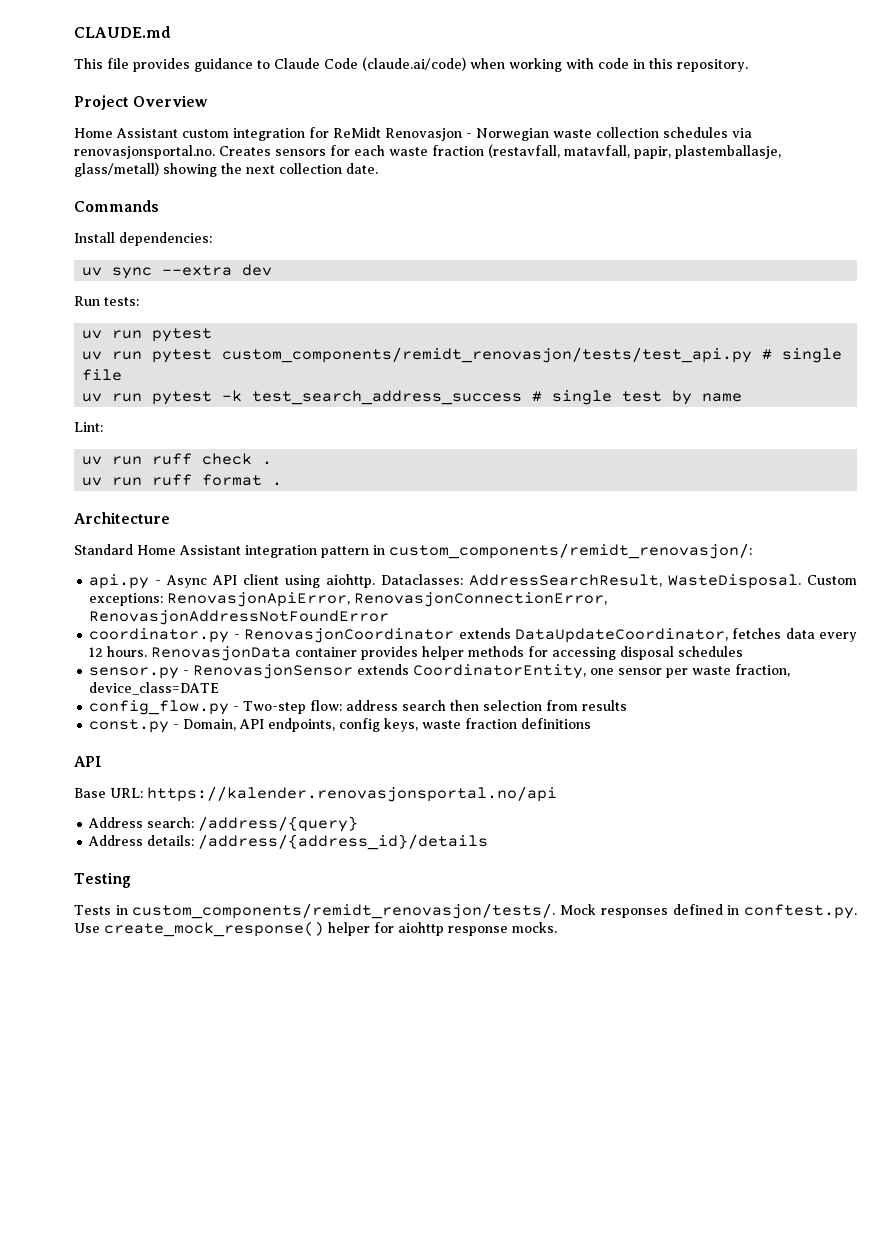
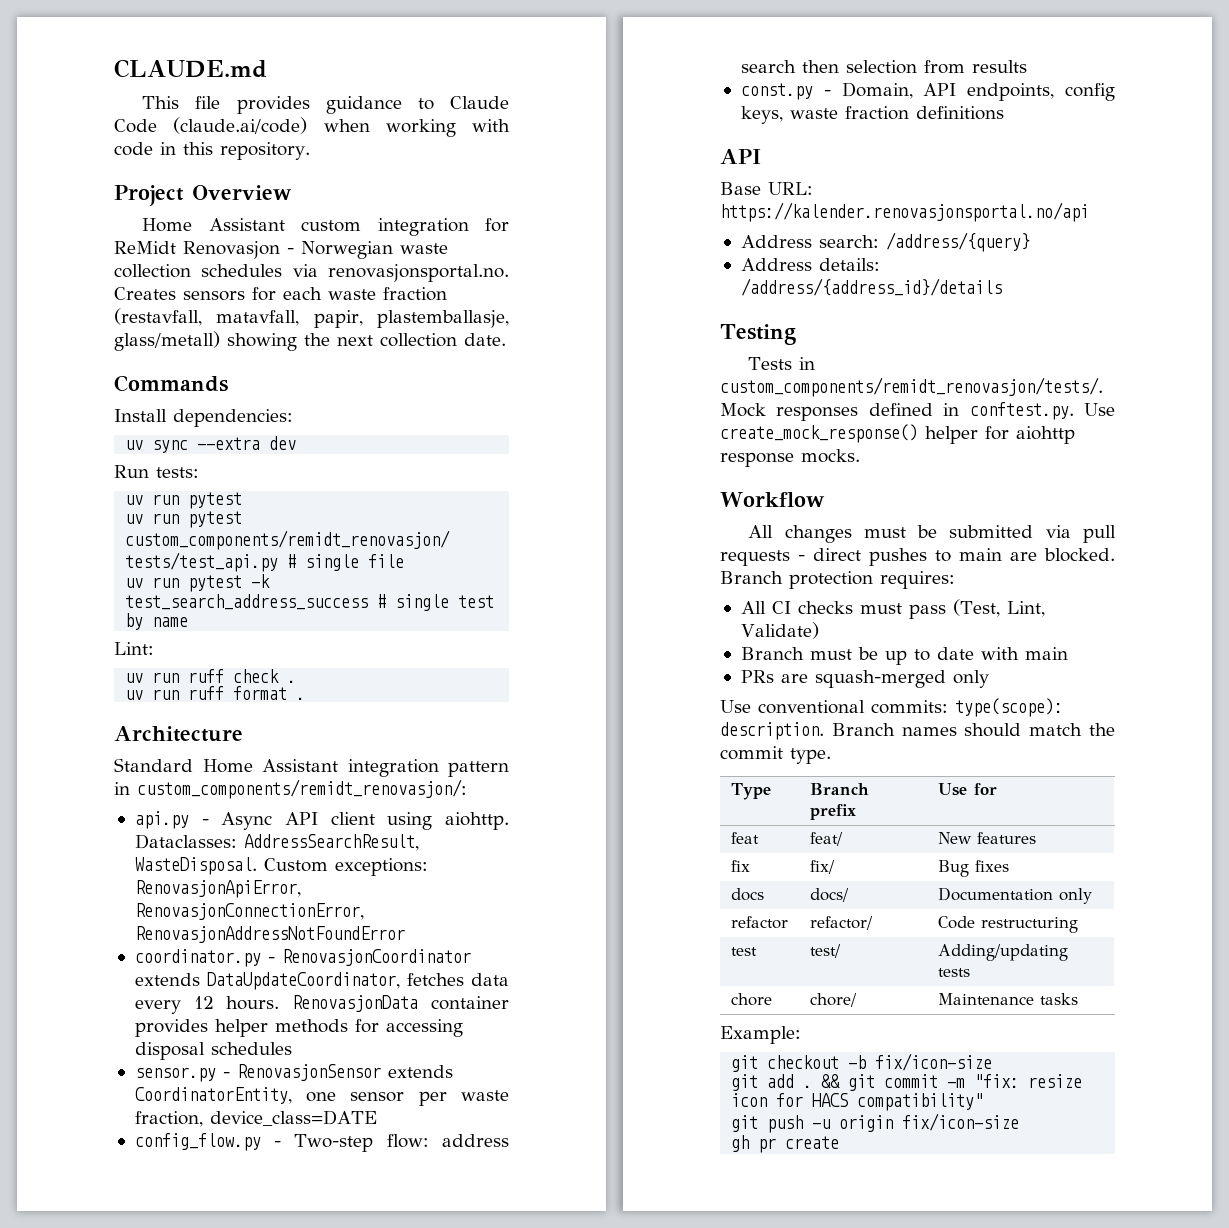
+ Workflow
+ All changes must be submitted via pull requests - direct pushes to main are blocked. Branch protection requires:
+ All CI checks must pass (Test, Lint, Validate)
+ Branch must be up to date with main
+ PRs are squash-merged only
+ Use conventional commits: type(scope): description. Branch names should match the commit type.
+ Type | Branch prefix | Use for
+ feat | feat/ | New features
+ fix | fix/ | Bug fixes
+ docs | docs/ | Documentation only
+ refactor | refactor/ | Code restructuring
+ test | test/ | Adding/updating tests
+ chore | chore/ | Maintenance tasks
+ Example:
+ git checkout -b fix/icon-size
+ git add . && git commit -m "fix: resize icon for HACS compatibility"
+ git push -u origin fix/icon-size
+ gh pr create

